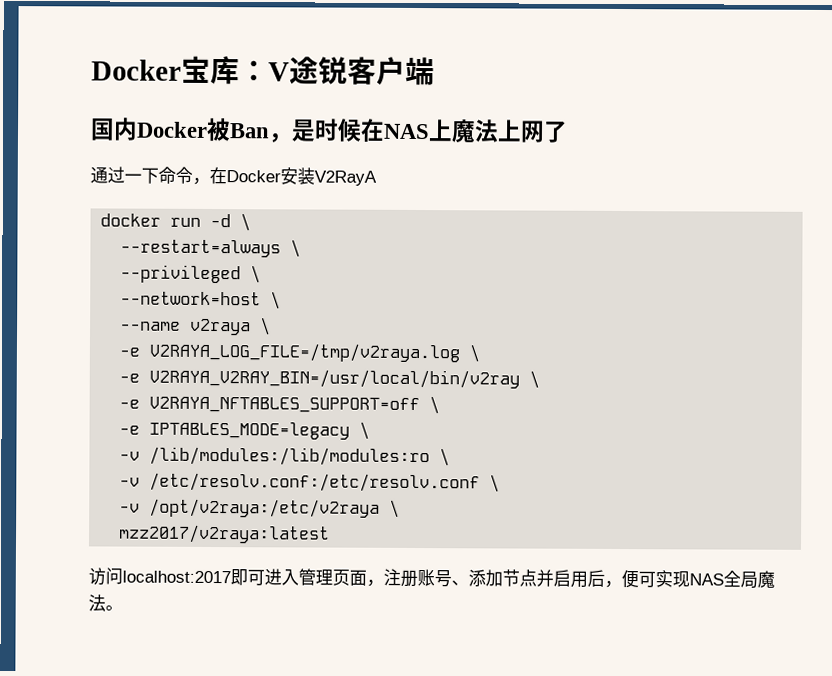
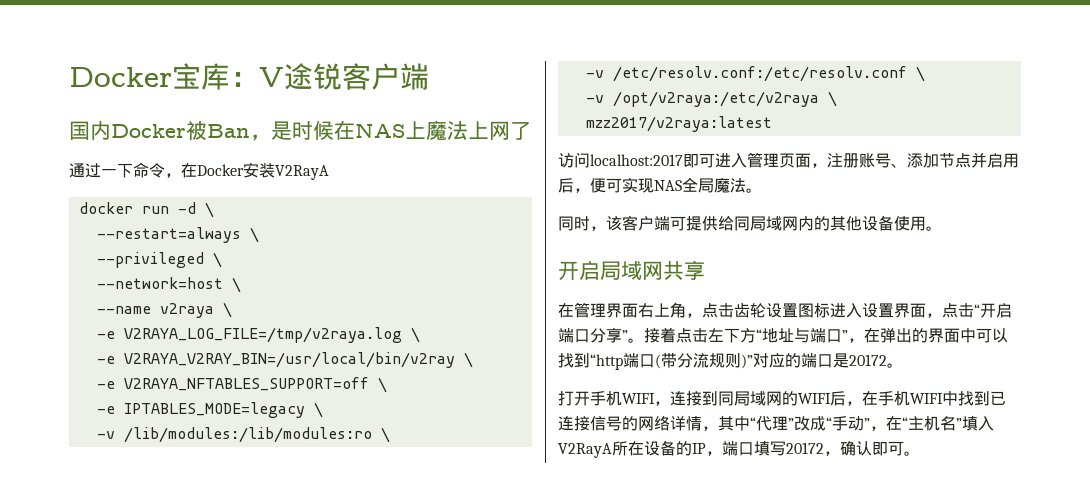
+ 同时，该客户端可提供给同局域网内的其他设备使用。
+ 开启局域网共享
+ 在管理界面右上角，点击齿轮设置图标进入设置界面，点击“开启端口分享”。接着点击左下方“地址与端口”，在弹出的界面中可以找到“http端口(带分流规则)”对应的端口是20172。
+ 打开手机WIFI，连接到同局域网的WIFI后，在手机WIFI中找到已连接信号的网络详情，其中“代理”改成“手动”，在“主机名”填入V2RayA所在设备的IP，端口填写20172，确认即可。

